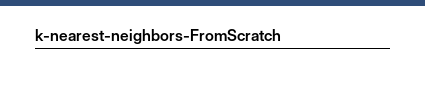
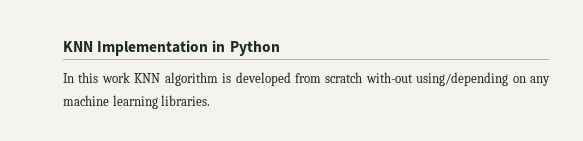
- k-nearest-neighbors-FromScratch
+ KNN Implementation in Python
+ In this work KNN algorithm is developed from scratch with-out using/depending on any machine learning libraries.

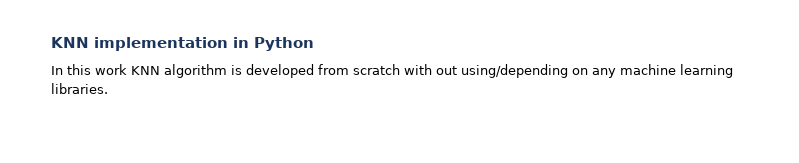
- KNN Implementation in Python
+ KNN implementation in Python
- In this work KNN algorithm is developed from scratch with-out using/depending on any machine learning libraries.
+ In this work KNN algorithm is developed from scratch with out using/depending on any machine learning libraries.

